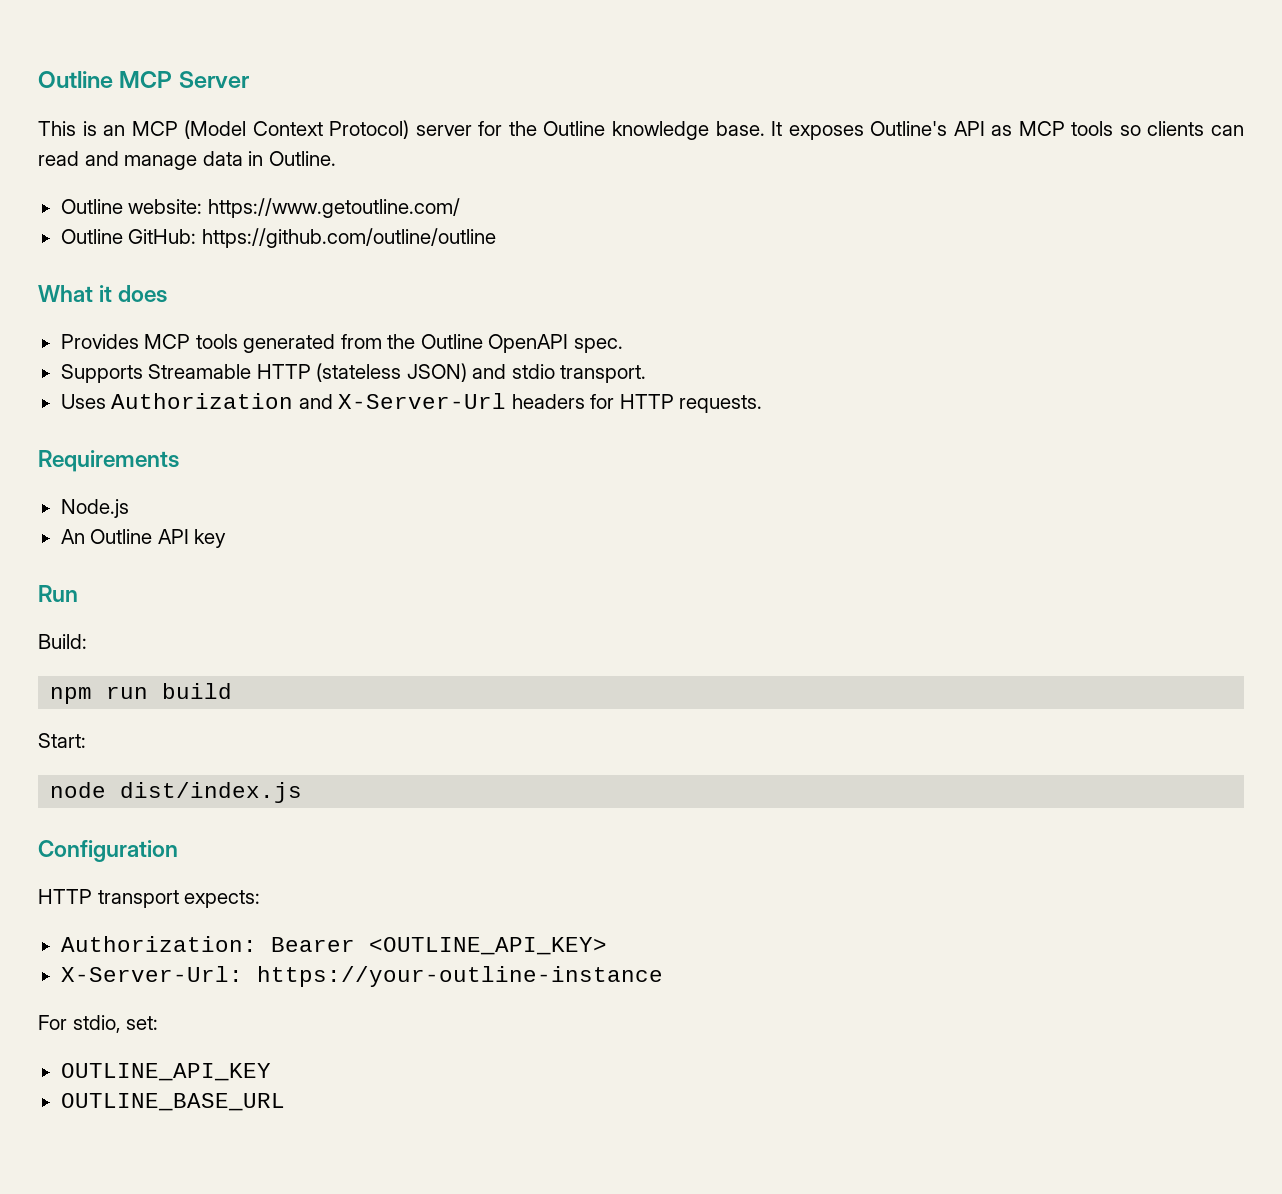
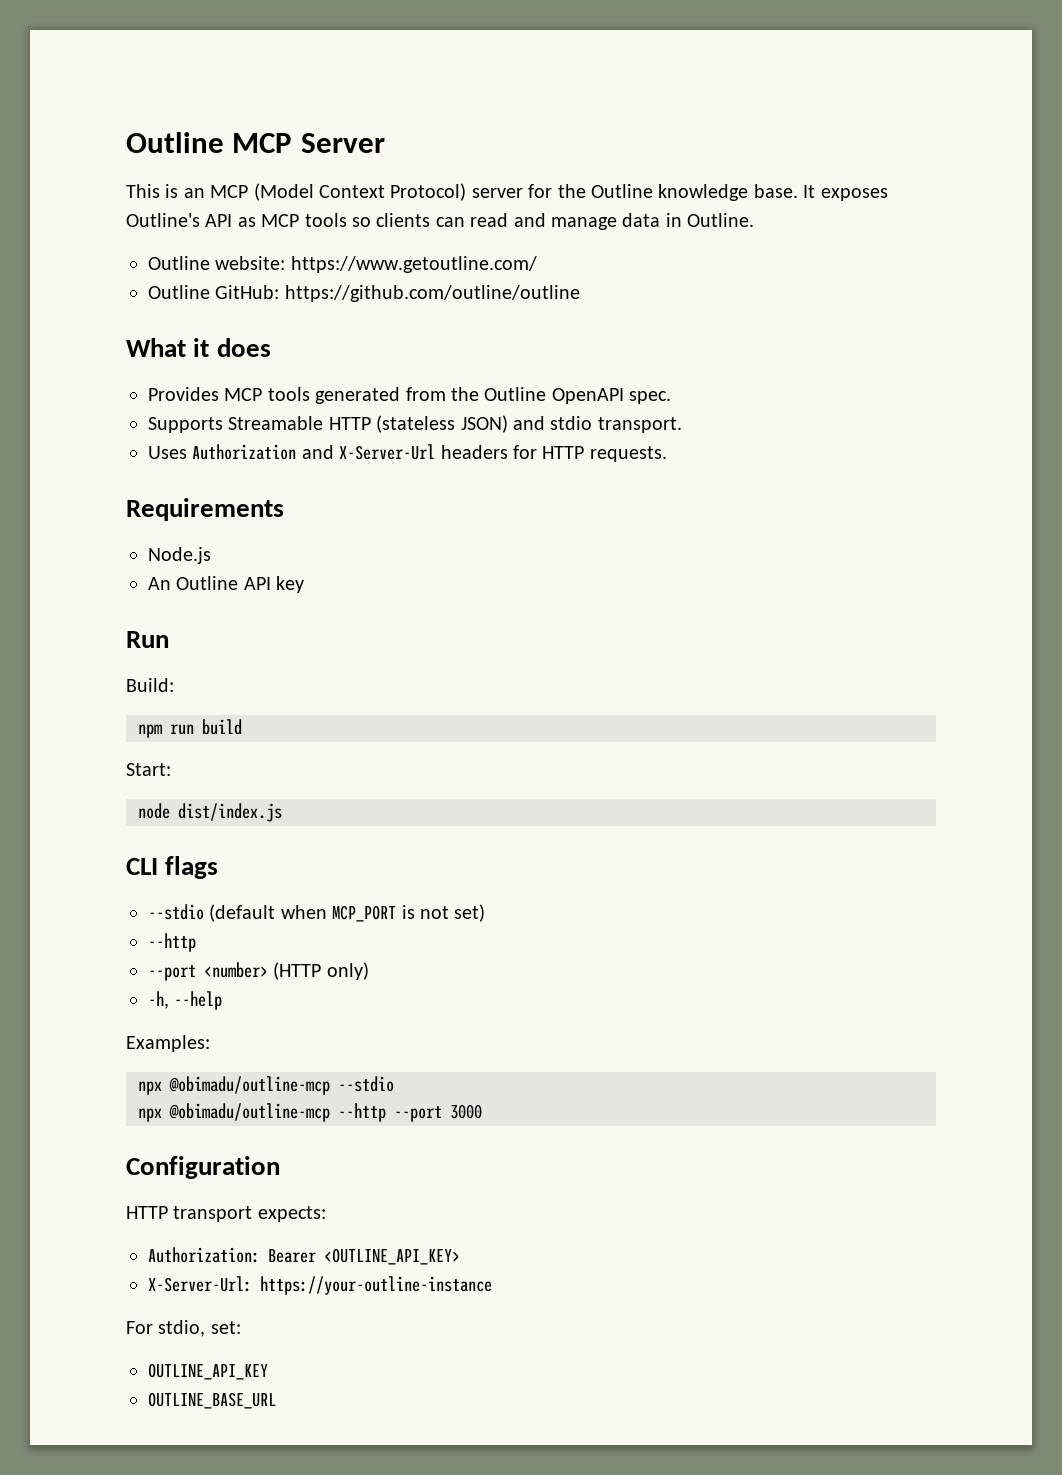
+ CLI flags
+ --stdio (default when MCP_PORT is not set)
+ --http
+ --port <number> (HTTP only)
+ -h, --help
+ Examples:
+ npx @obimadu/outline-mcp --stdio
+ npx @obimadu/outline-mcp --http --port 3000

